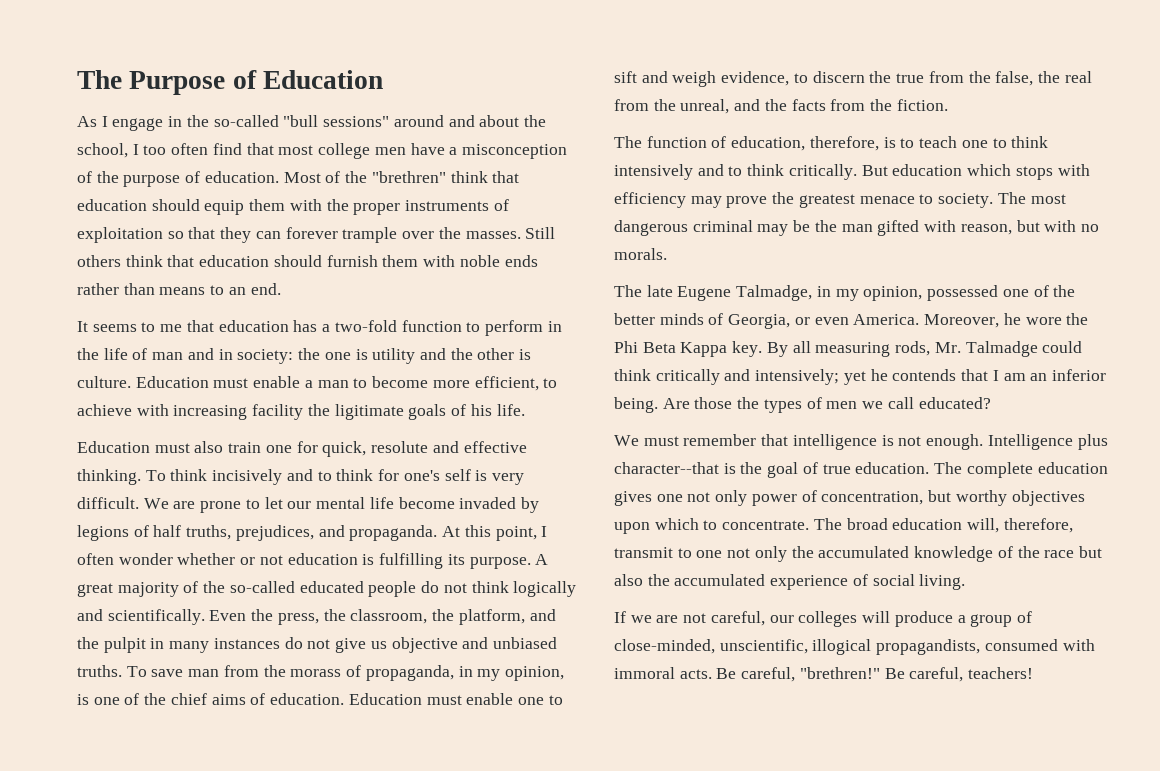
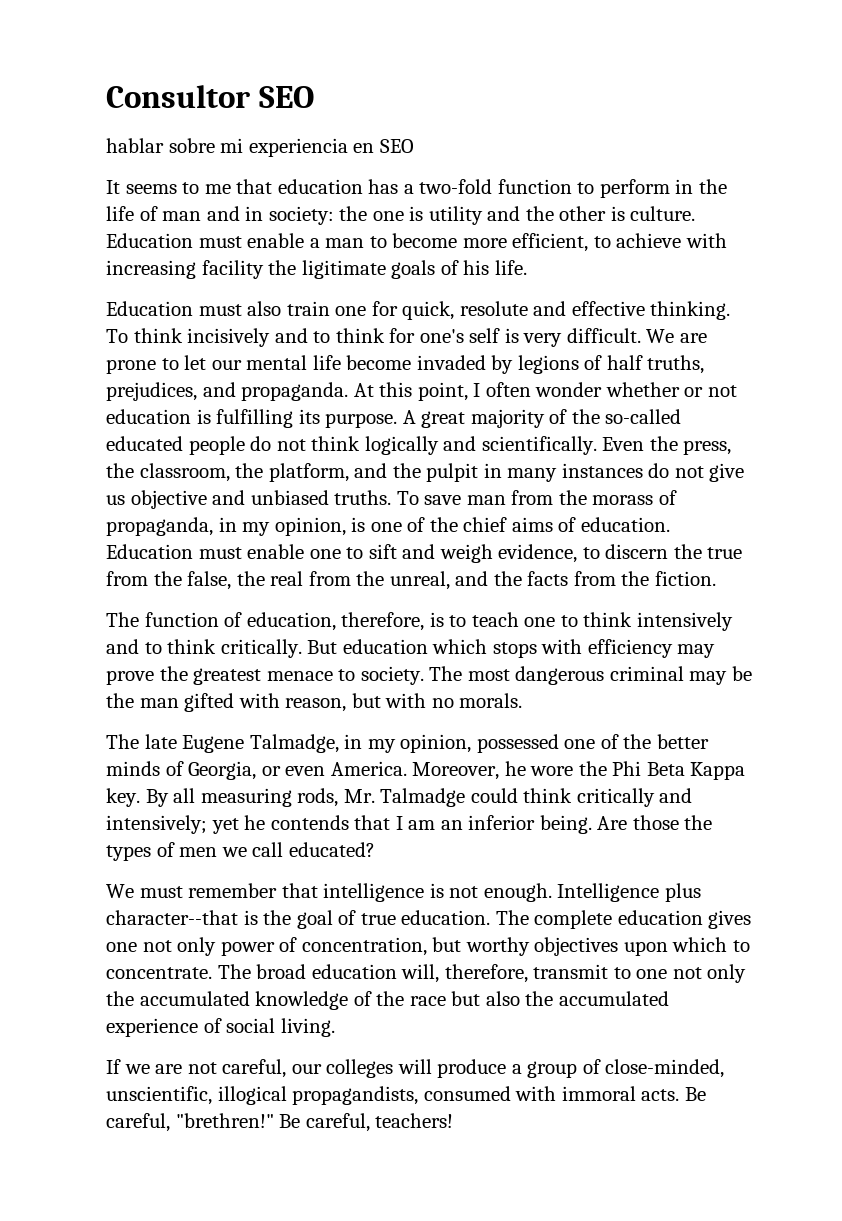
- The Purpose of Education
- As I engage in the so-called "bull sessions" around and about the school, I too often find that most college men have a misconception of the purpose of education. Most of the "brethren" think that education should equip them with the proper instruments of exploitation so that they can forever trample over the masses. Still others think that education should furnish them with noble ends rather than means to an end.
+ Consultor SEO
+ hablar sobre mi experiencia en SEO

